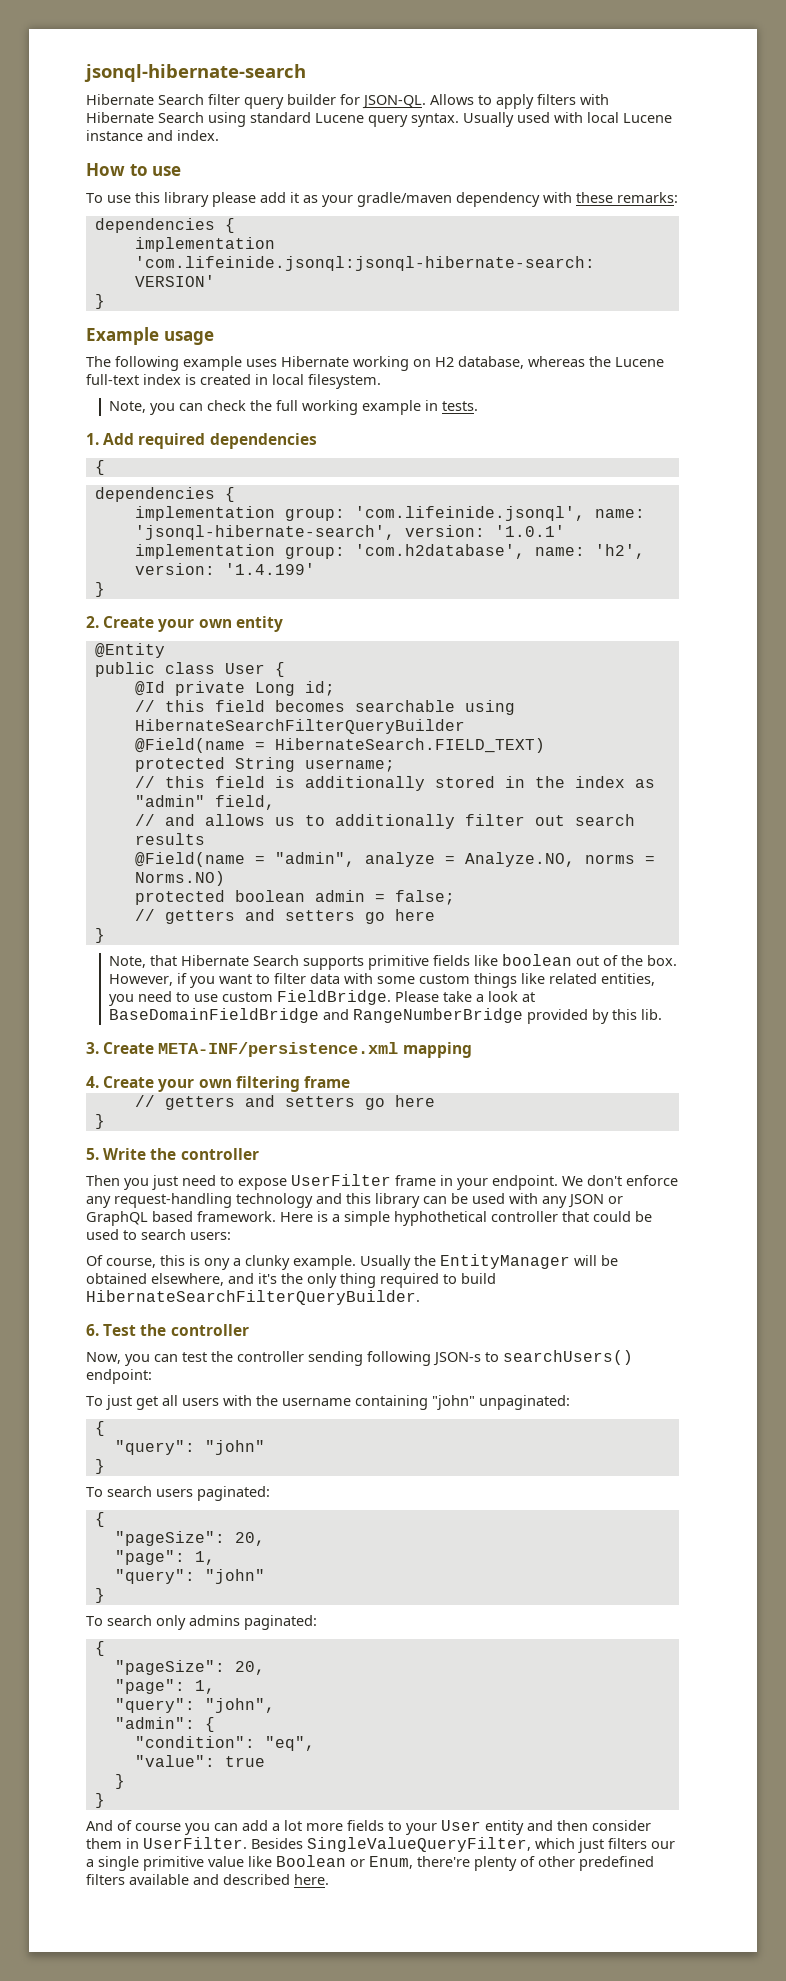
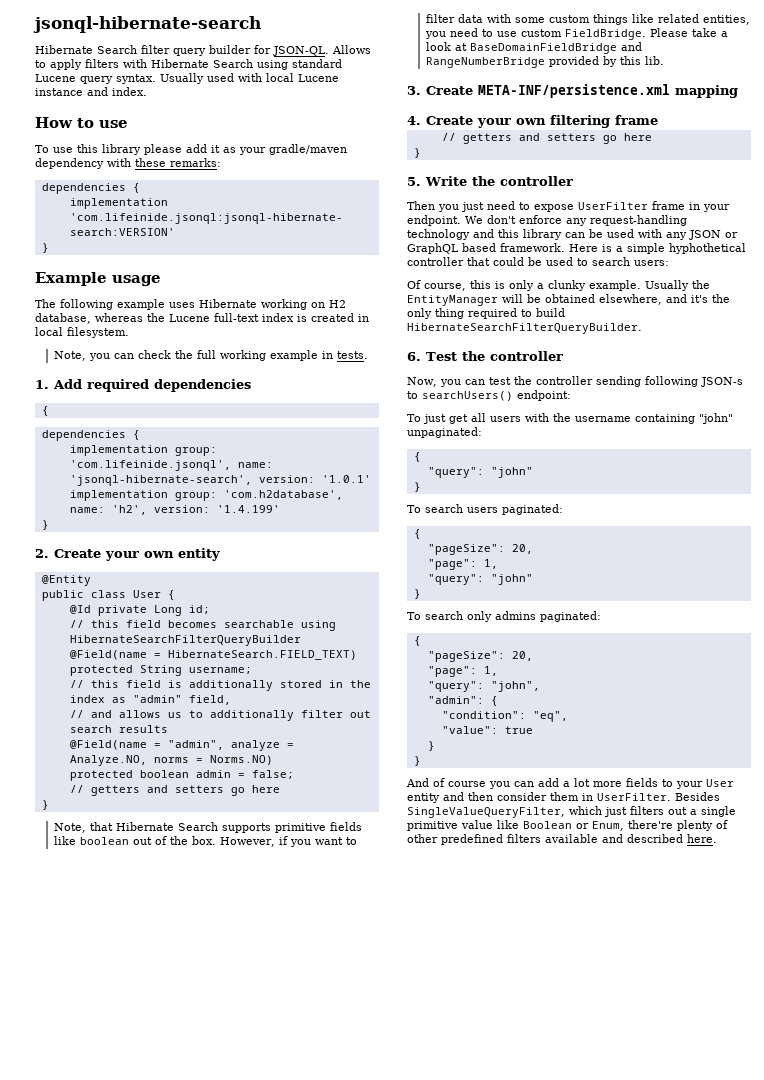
- Of course, this is ony a clunky example.
+ Of course, this is only a clunky example.
- Besides SingleValueQueryFilter, which just filters our a single primitive value like Boolean or Enum, there're plenty of other predefined filters available and described here.
+ Besides SingleValueQueryFilter, which just filters out a single primitive value like Boolean or Enum, there're plenty of other predefined filters available and described here.

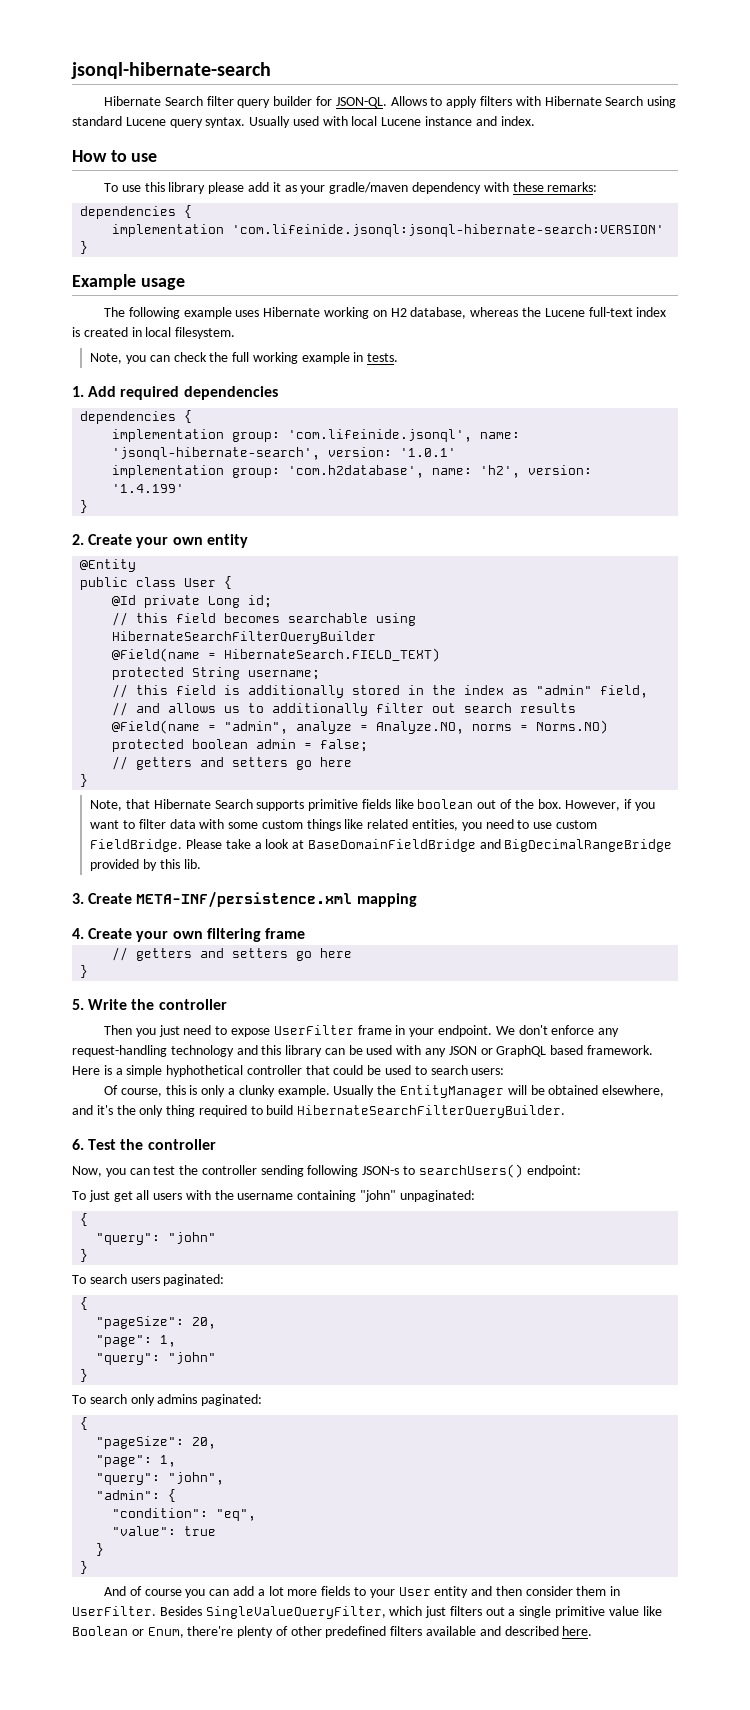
  1. Add required dependencies
- {
- Please take a look at BaseDomainFieldBridge and RangeNumberBridge provided by this lib.
+ Please take a look at BaseDomainFieldBridge and BigDecimalRangeBridge provided by this lib.

